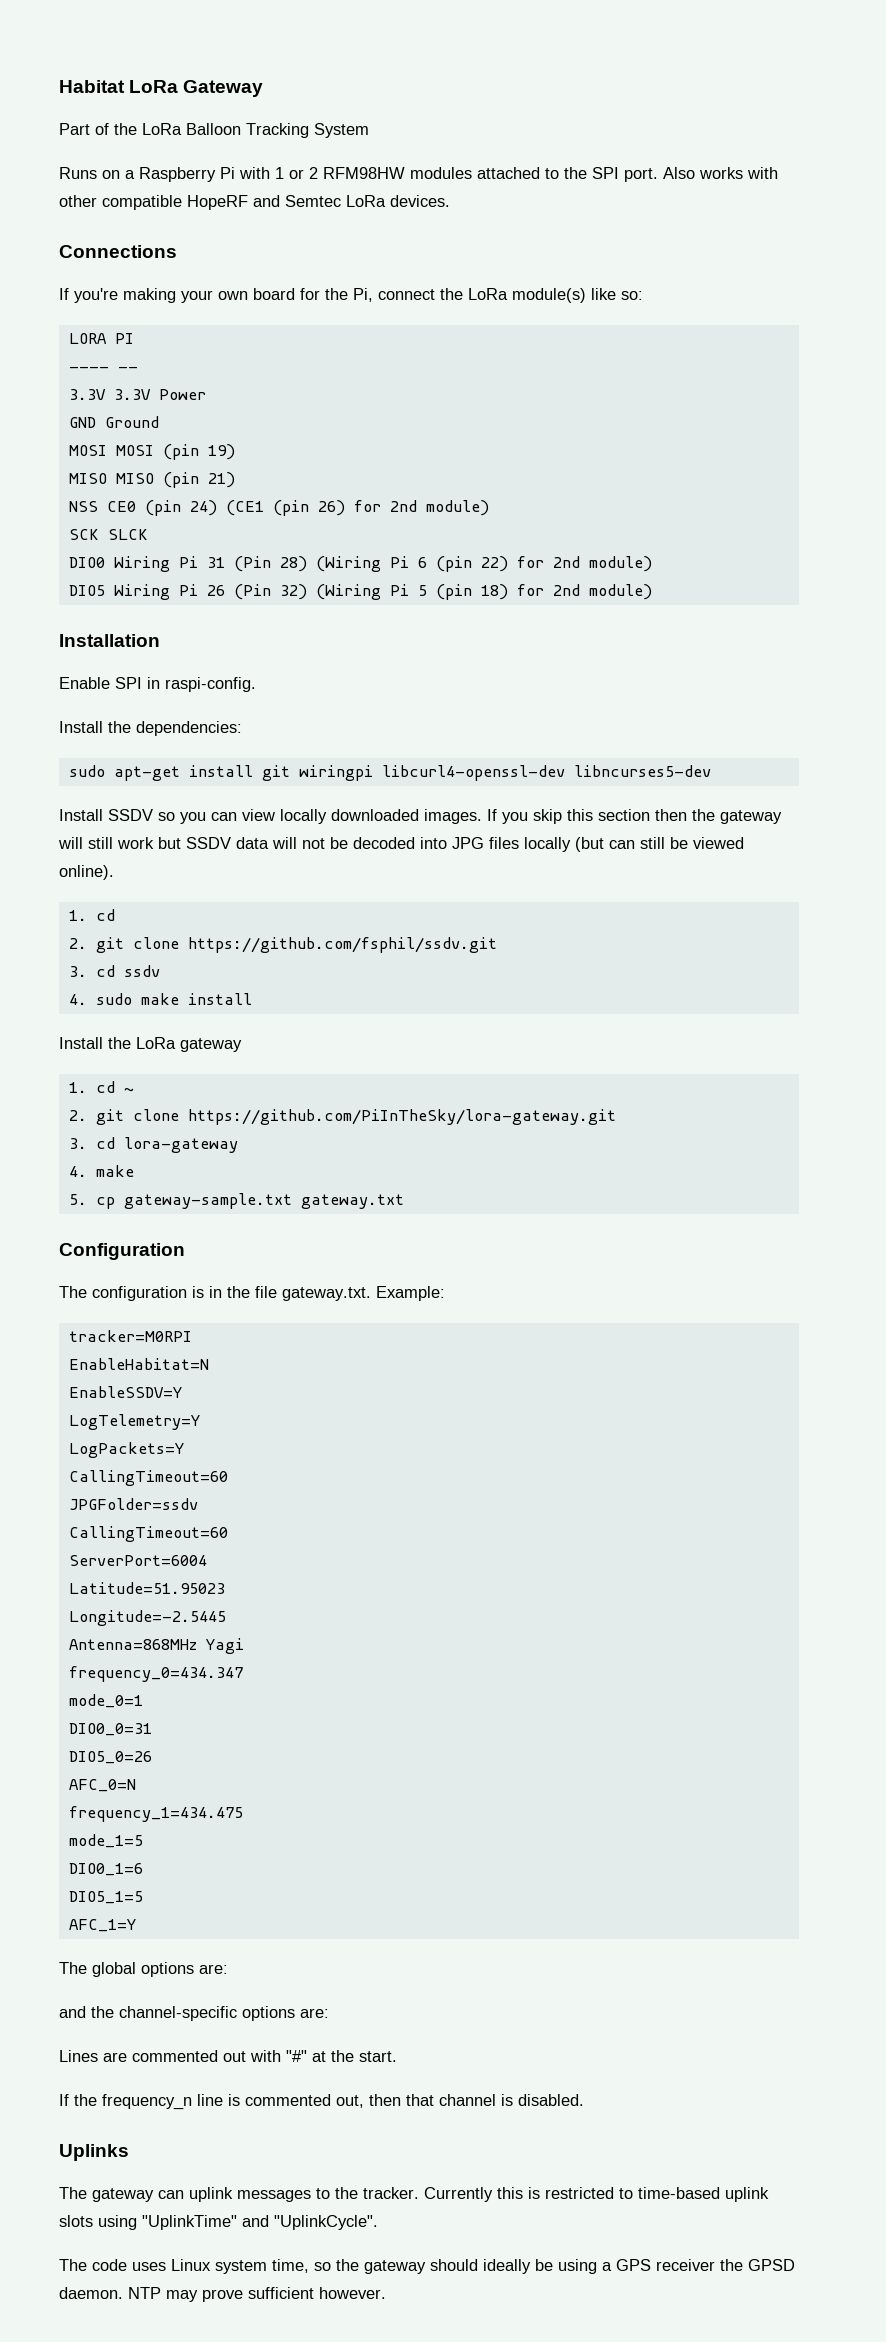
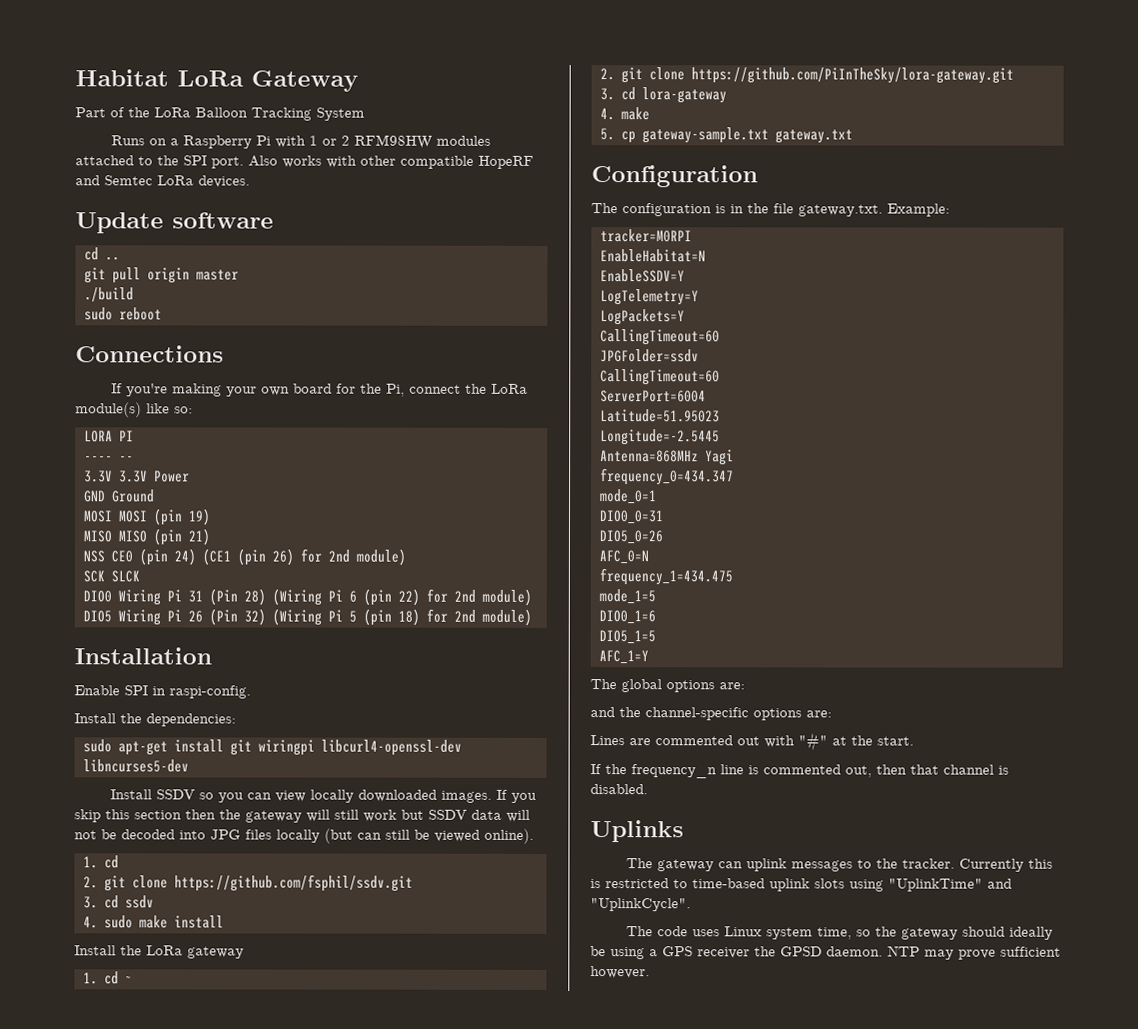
+ Update software
+ cd ..
+ git pull origin master
+ ./build
+ sudo reboot

